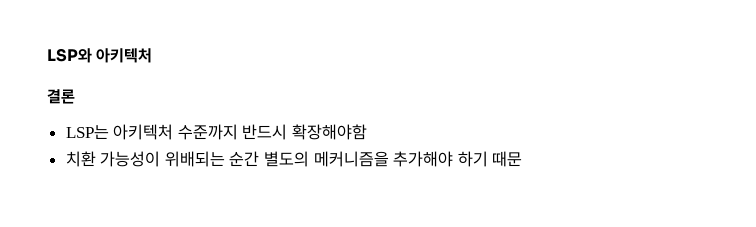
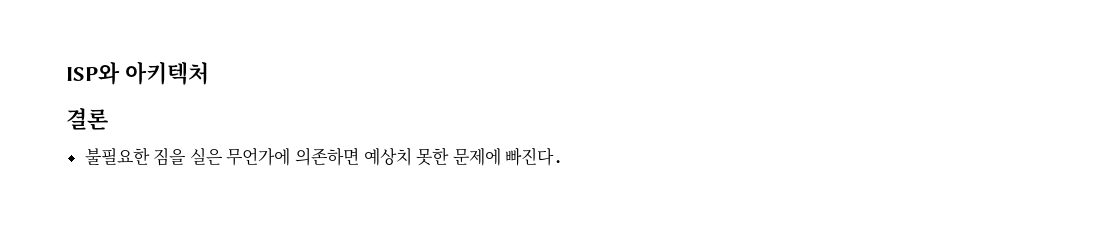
- LSP와 아키텍처
+ ISP와 아키텍처
- LSP는 아키텍처 수준까지 반드시 확장해야함
- 치환 가능성이 위배되는 순간 별도의 메커니즘을 추가해야 하기 때문
+ 불필요한 짐을 실은 무언가에 의존하면 예상치 못한 문제에 빠진다.

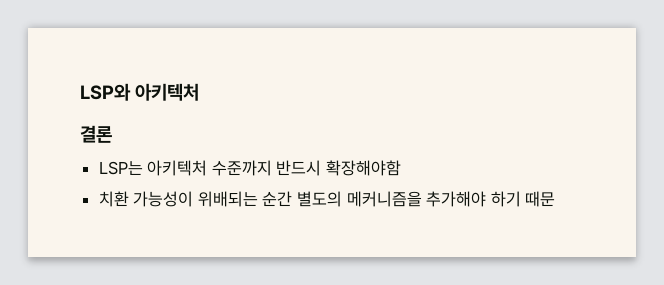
- ISP와 아키텍처
+ LSP와 아키텍처
- 불필요한 짐을 실은 무언가에 의존하면 예상치 못한 문제에 빠진다.
+ LSP는 아키텍처 수준까지 반드시 확장해야함
+ 치환 가능성이 위배되는 순간 별도의 메커니즘을 추가해야 하기 때문

